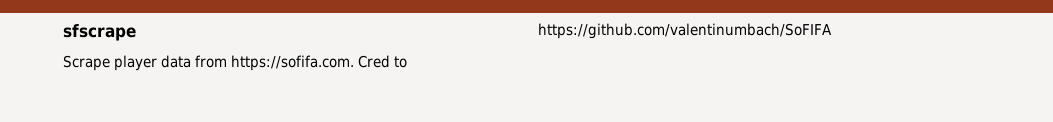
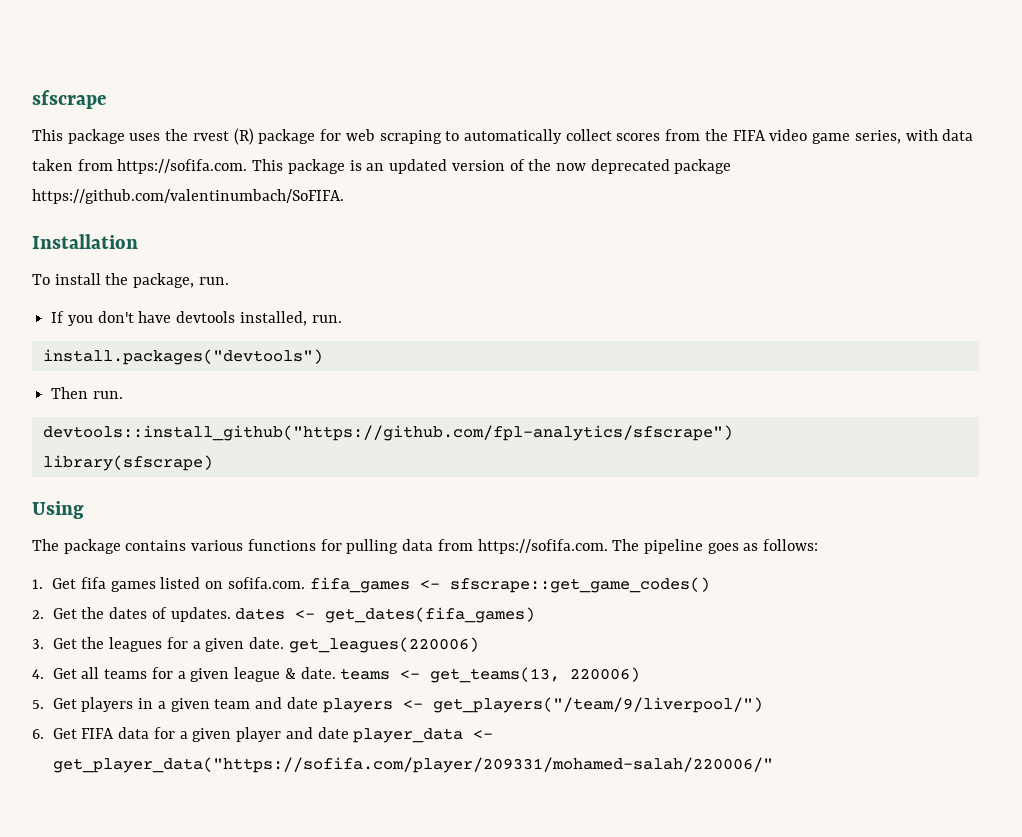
- Scrape player data from https://sofifa.com. Cred to https://github.com/valentinumbach/SoFIFA
+ This package uses the rvest (R) package for web scraping to automatically collect scores from the FIFA video game series, with data taken from https://sofifa.com. This package is an updated version of the now deprecated package https://github.com/valentinumbach/SoFIFA.
+ Installation
+ To install the package, run.
+ If you don't have devtools installed, run.
+ install.packages("devtools")
+ Then run.
+ devtools::install_github("https://github.com/fpl-analytics/sfscrape")
+ library(sfscrape)
+ Using
+ The package contains various functions for pulling data from https://sofifa.com. The pipeline goes as follows:
+ 1. Get fifa games listed on sofifa.com. fifa_games <- sfscrape::get_game_codes()
+ 2. Get the dates of updates. dates <- get_dates(fifa_games)
+ 3. Get the leagues for a given date. get_leagues(220006)
+ 4. Get all teams for a given league & date. teams <- get_teams(13, 220006)
+ 5. Get players in a given team and date players <- get_players("/team/9/liverpool/")
+ 6. Get FIFA data for a given player and date player_data <- get_player_data("https://sofifa.com/player/209331/mohamed-salah/220006/"

